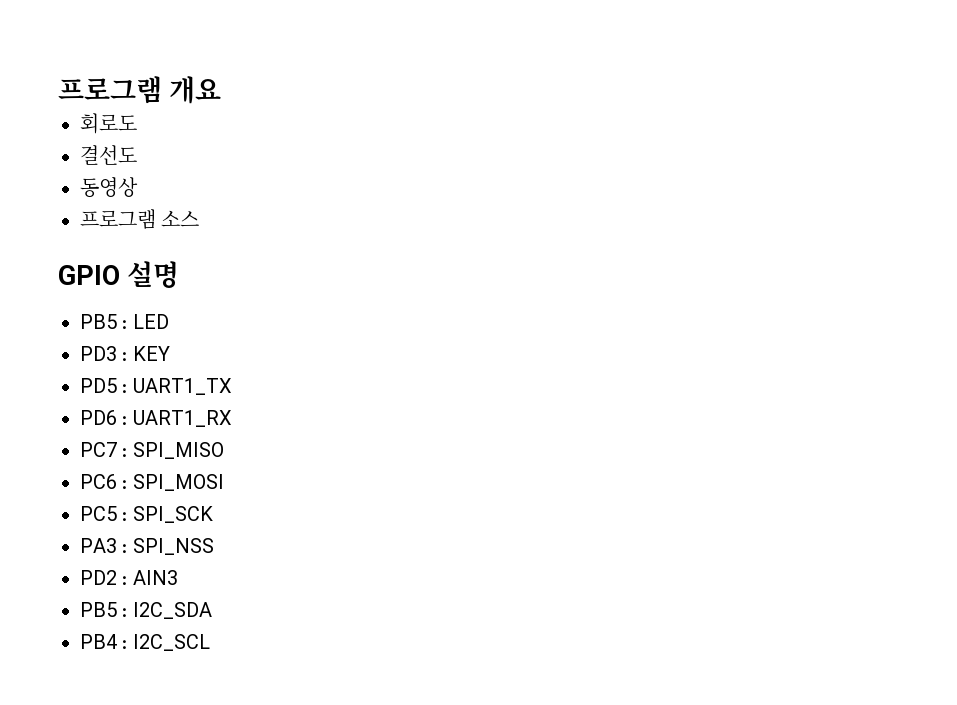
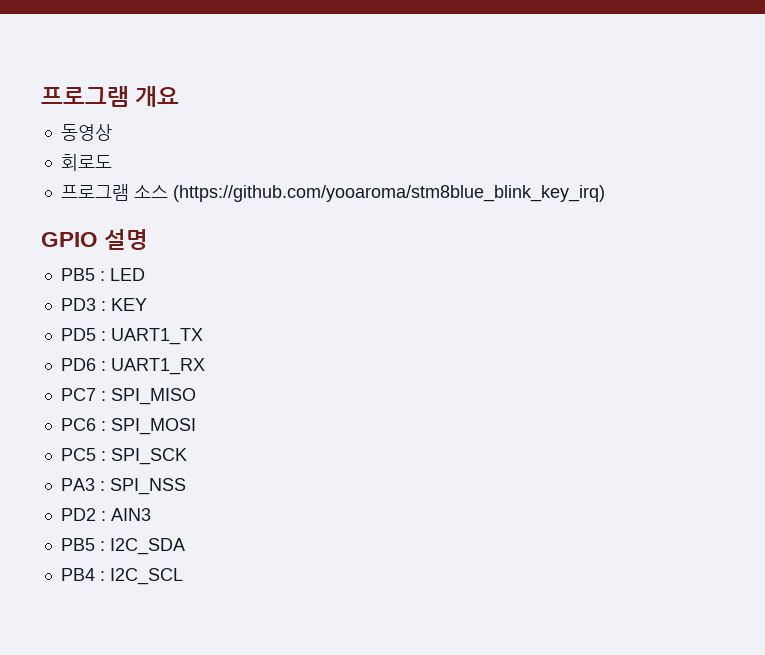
+ 동영상
- 결선도
- 동영상
- 프로그램 소스
+ 프로그램 소스 (https://github.com/yooaroma/stm8blue_blink_key_irq)

